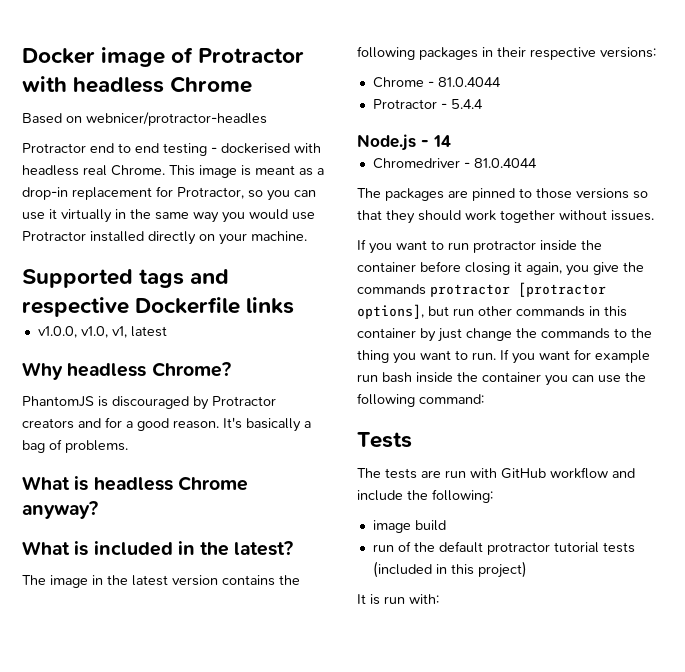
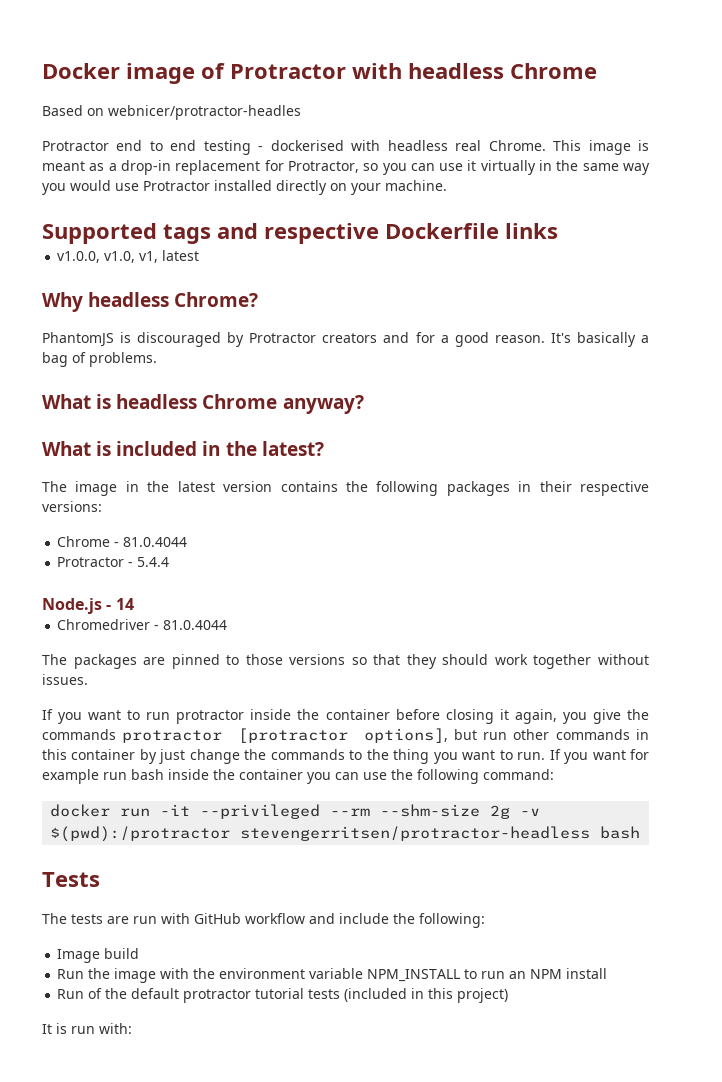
+ docker run -it --privileged --rm --shm-size 2g -v $(pwd):/protractor stevengerritsen/protractor-headless bash
- image build
+ Image build
- run of the default protractor tutorial tests (included in this project)
+ Run the image with the environment variable NPM_INSTALL to run an NPM install
+ Run of the default protractor tutorial tests (included in this project)

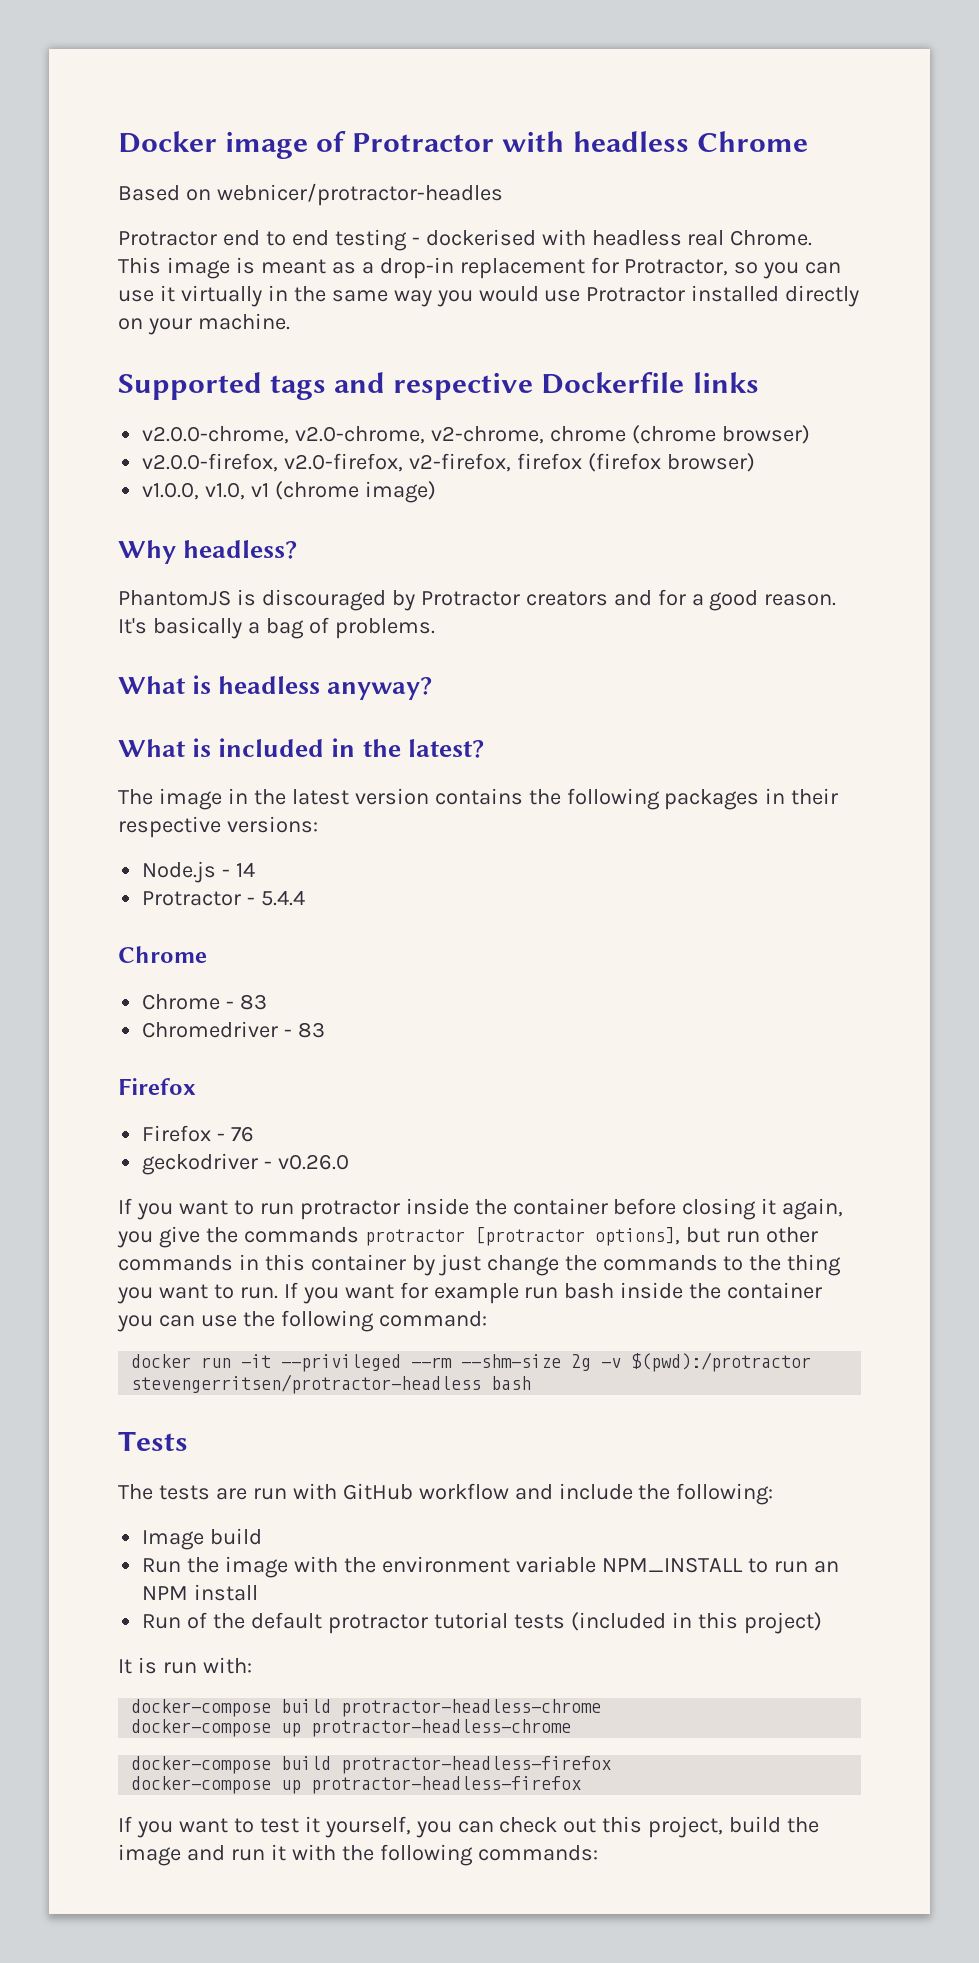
+ v2.0.0-chrome, v2.0-chrome, v2-chrome, chrome (chrome browser)
+ v2.0.0-firefox, v2.0-firefox, v2-firefox, firefox (firefox browser)
- v1.0.0, v1.0, v1, latest
+ v1.0.0, v1.0, v1 (chrome image)
- Why headless Chrome?
+ Why headless?
- What is headless Chrome anyway?
+ What is headless anyway?
- Chrome - 81.0.4044
+ Node.js - 14
  Protractor - 5.4.4
- Node.js - 14
- Chromedriver - 81.0.4044
- The packages are pinned to those versions so that they should work together without issues.
+ Chrome
+ Chrome - 83
+ Chromedriver - 83
+ Firefox
+ Firefox - 76
+ geckodriver - v0.26.0
+ docker-compose build protractor-headless-chrome
+ docker-compose up protractor-headless-chrome
+ docker-compose build protractor-headless-firefox
+ docker-compose up protractor-headless-firefox
+ If you want to test it yourself, you can check out this project, build the image and run it with the following commands:

